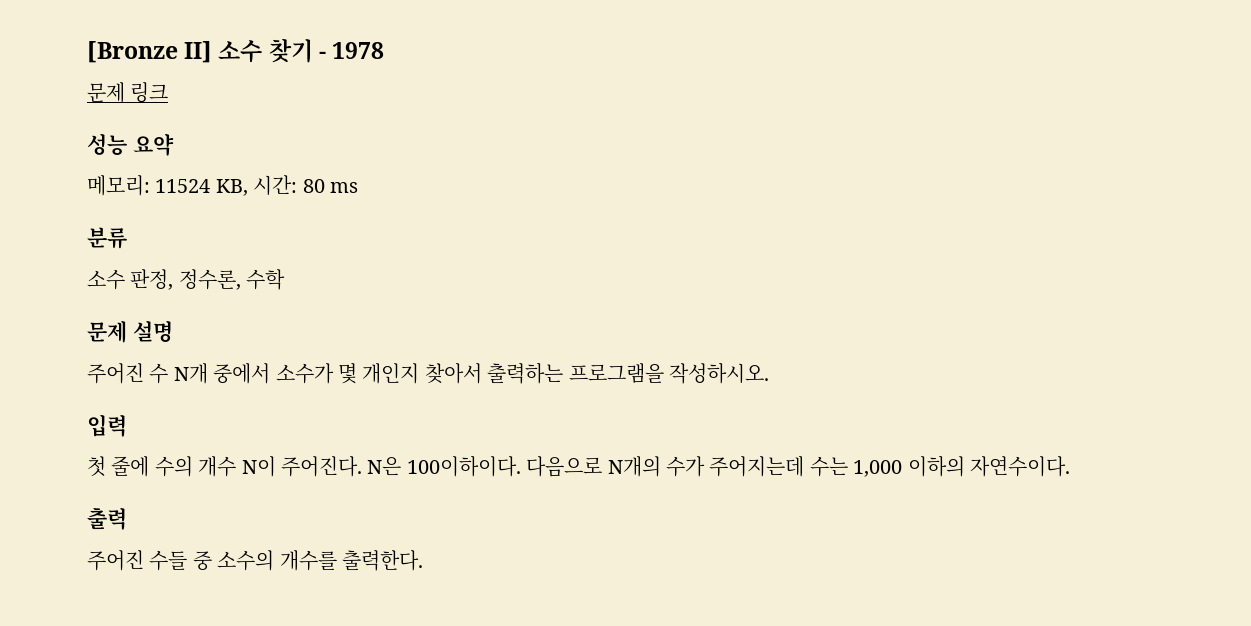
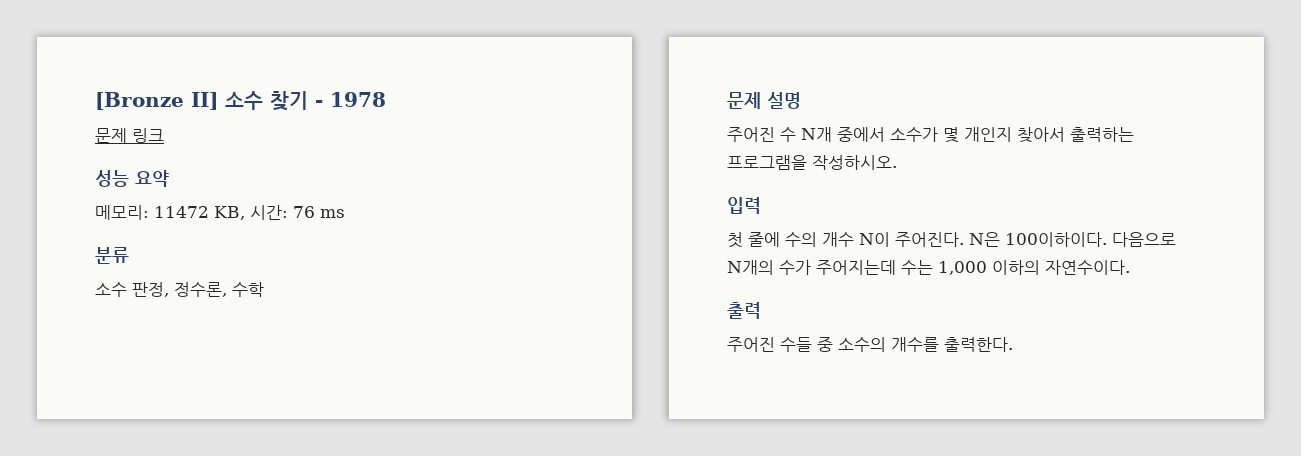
- 메모리: 11524 KB, 시간: 80 ms
+ 메모리: 11472 KB, 시간: 76 ms

